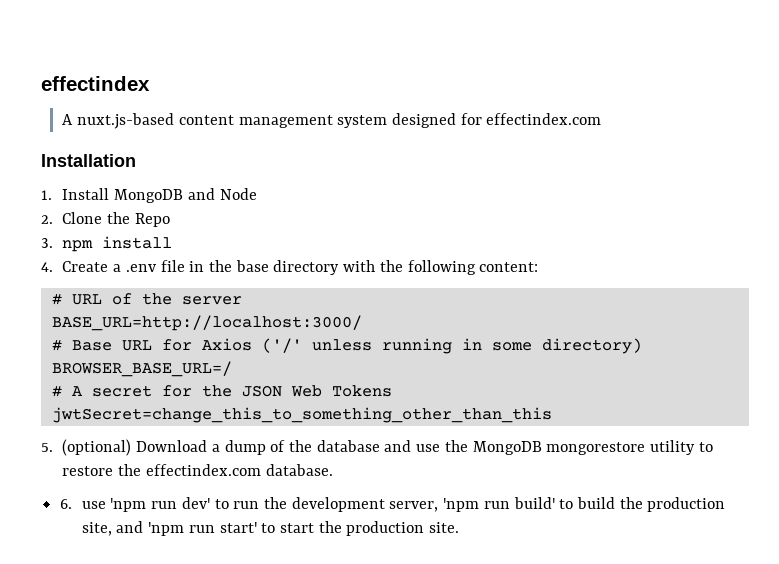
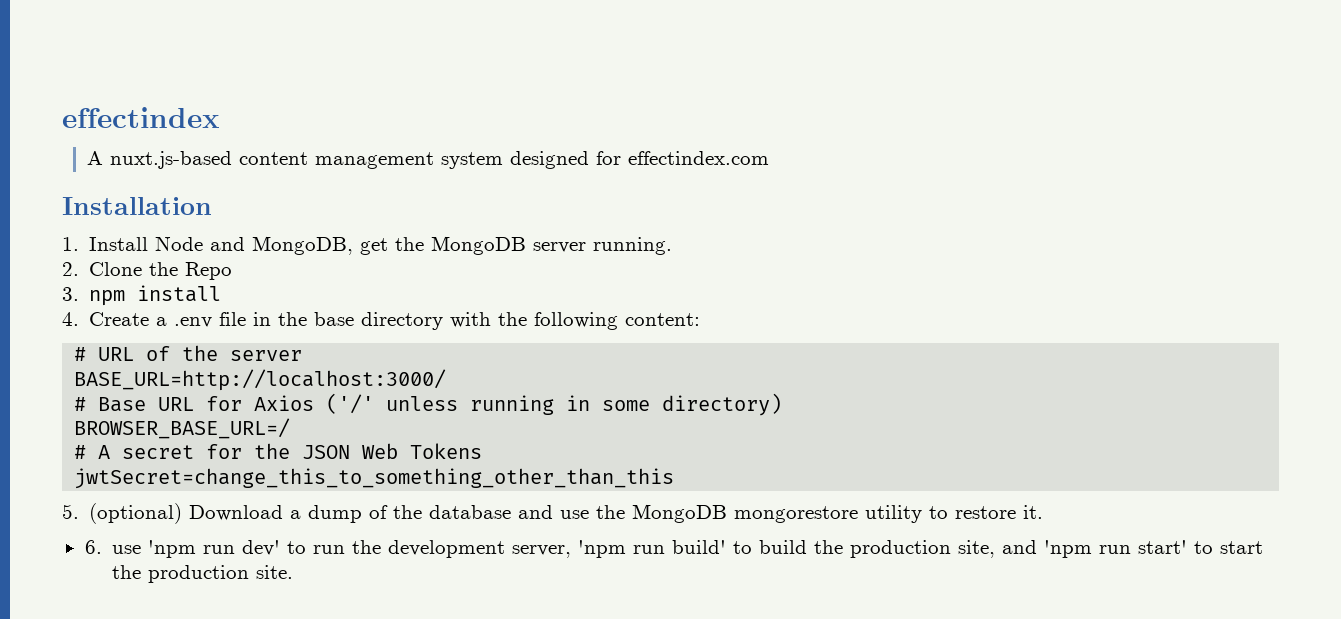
- 1. Install MongoDB and Node
+ 1. Install Node and MongoDB, get the MongoDB server running.
- 5. (optional) Download a dump of the database and use the MongoDB mongorestore utility to restore the effectindex.com database.
+ 5. (optional) Download a dump of the database and use the MongoDB mongorestore utility to restore it.

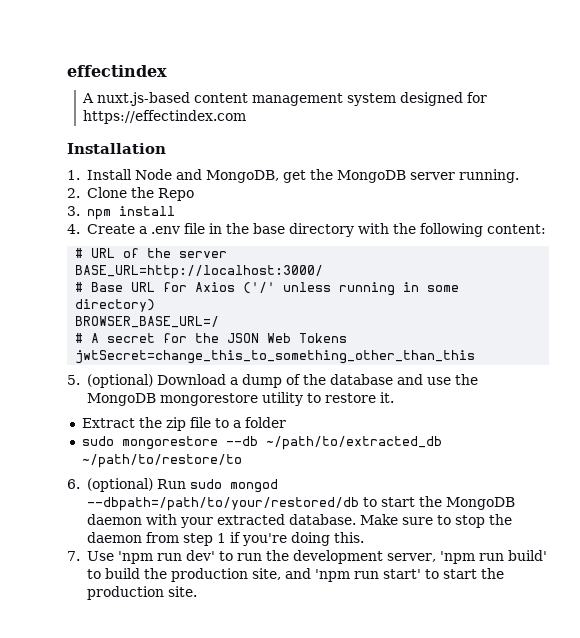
- A nuxt.js-based content management system designed for effectindex.com
+ A nuxt.js-based content management system designed for https://effectindex.com
- 6. use 'npm run dev' to run the development server, 'npm run build' to build the production site, and 'npm run start' to start the production site.
+ Extract the zip file to a folder
+ sudo mongorestore --db ~/path/to/extracted_db ~/path/to/restore/to
+ 6. (optional) Run sudo mongod --dbpath=/path/to/your/restored/db to start the MongoDB daemon with your extracted database. Make sure to stop the daemon from step 1 if you're doing this.
+ 7. Use 'npm run dev' to run the development server, 'npm run build' to build the production site, and 'npm run start' to start the production site.

